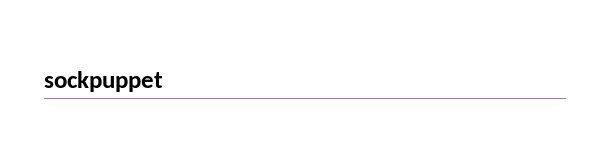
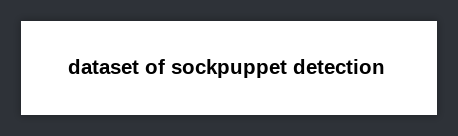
- sockpuppet
+ dataset of sockpuppet detection

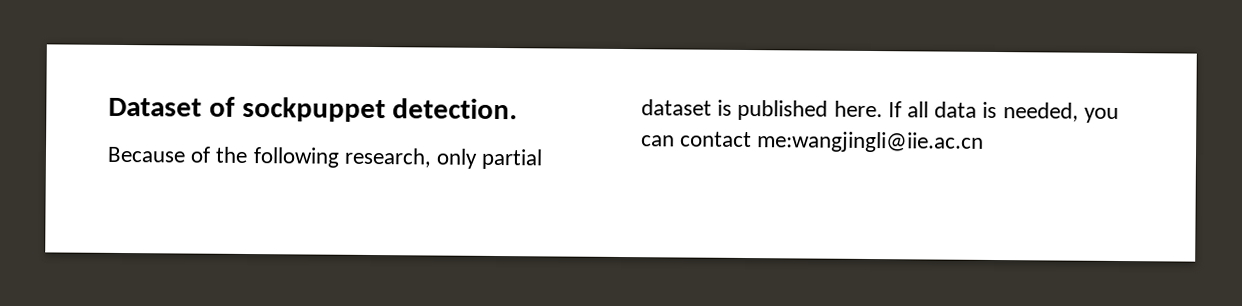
- dataset of sockpuppet detection
+ Dataset of sockpuppet detection.
+ Because of the following research, only partial dataset is published here. If all data is needed, you can contact me:wangjingli@iie.ac.cn

